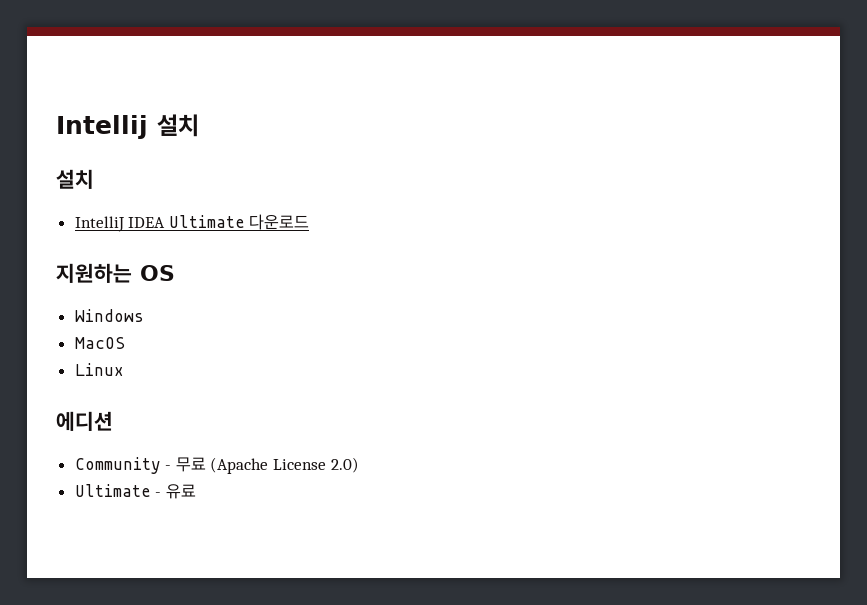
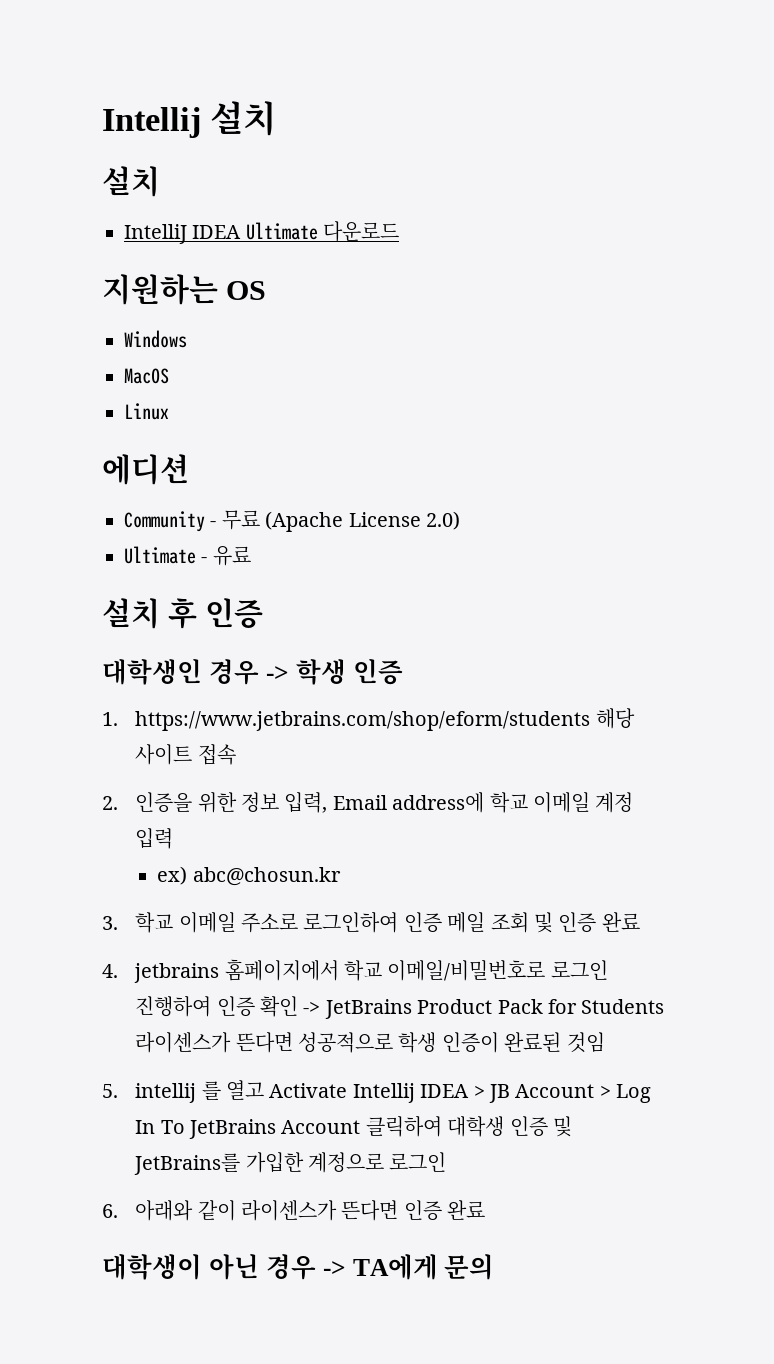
+ 설치 후 인증
+ 대학생인 경우 -> 학생 인증
+ 1. https://www.jetbrains.com/shop/eform/students 해당 사이트 접속
+ 2. 인증을 위한 정보 입력, Email address에 학교 이메일 계정 입력
+ ex) abc@chosun.kr
+ 3. 학교 이메일 주소로 로그인하여 인증 메일 조회 및 인증 완료
+ 4. jetbrains 홈페이지에서 학교 이메일/비밀번호로 로그인 진행하여 인증 확인 -> JetBrains Product Pack for Students 라이센스가 뜬다면 성공적으로 학생 인증이 완료된 것임
+ 5. intellij 를 열고 Activate Intellij IDEA > JB Account > Log In To JetBrains Account 클릭하여 대학생 인증 및 JetBrains를 가입한 계정으로 로그인
+ 6. 아래와 같이 라이센스가 뜬다면 인증 완료
+ 대학생이 아닌 경우 -> TA에게 문의

